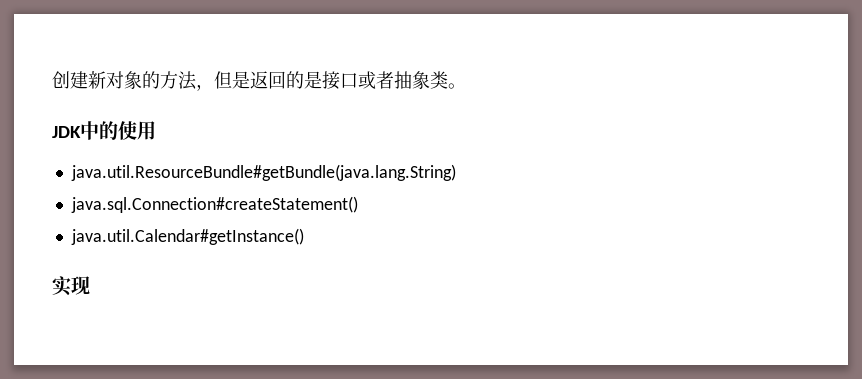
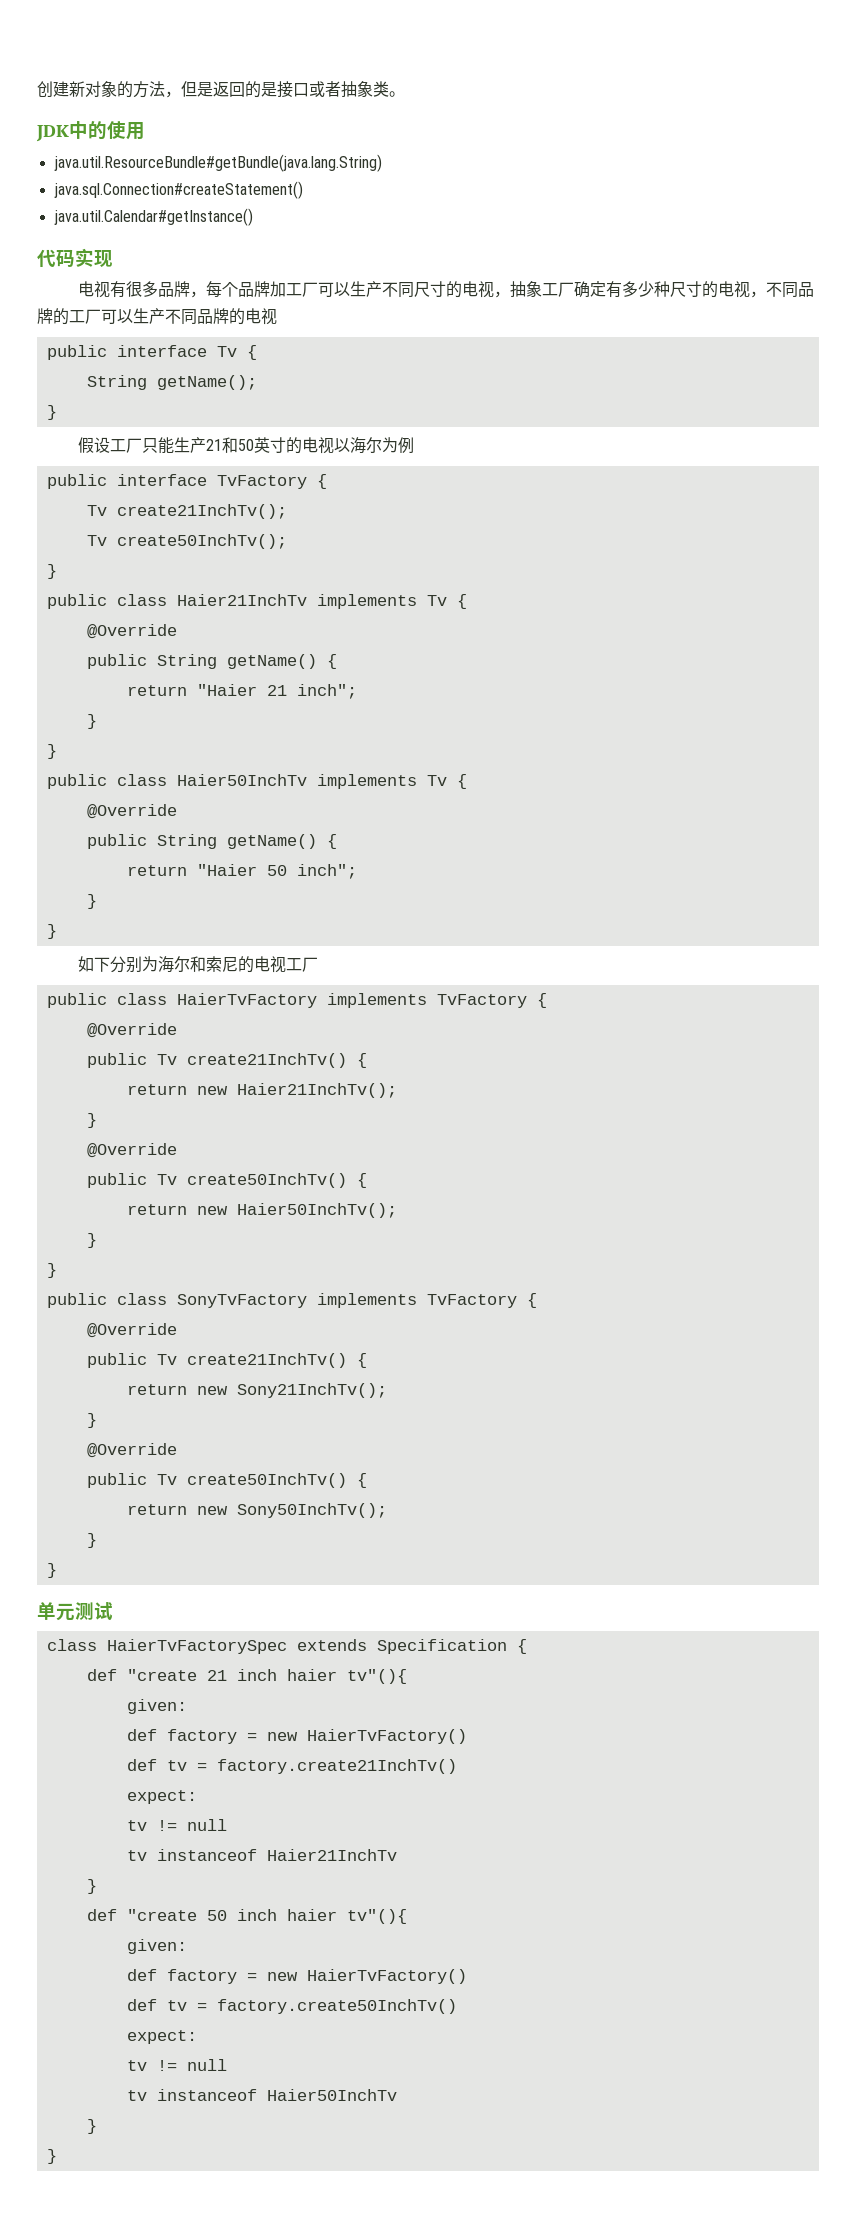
- 实现
+ 代码实现
+ 电视有很多品牌，每个品牌加工厂可以生产不同尺寸的电视，抽象工厂确定有多少种尺寸的电视，不同品牌的工厂可以生产不同品牌的电视
+ public interface Tv {
+ String getName();
+ }
+ 假设工厂只能生产21和50英寸的电视以海尔为例
+ public interface TvFactory {
+ Tv create21InchTv();
+ Tv create50InchTv();
+ }
+ public class Haier21InchTv implements Tv {
+ @Override
+ public String getName() {
+ return "Haier 21 inch";
+ }
+ }
+ public class Haier50InchTv implements Tv {
+ @Override
+ public String getName() {
+ return "Haier 50 inch";
+ }
+ }
+ 如下分别为海尔和索尼的电视工厂
+ public class HaierTvFactory implements TvFactory {
+ @Override
+ public Tv create21InchTv() {
+ return new Haier21InchTv();
+ }
+ @Override
+ public Tv create50InchTv() {
+ return new Haier50InchTv();
+ }
+ }
+ public class SonyTvFactory implements TvFactory {
+ @Override
+ public Tv create21InchTv() {
+ return new Sony21InchTv();
+ }
+ @Override
+ public Tv create50InchTv() {
+ return new Sony50InchTv();
+ }
+ }
+ 单元测试
+ class HaierTvFactorySpec extends Specification {
+ def "create 21 inch haier tv"(){
+ given:
+ def factory = new HaierTvFactory()
+ def tv = factory.create21InchTv()
+ expect:
+ tv != null
+ tv instanceof Haier21InchTv
+ }
+ def "create 50 inch haier tv"(){
+ given:
+ def factory = new HaierTvFactory()
+ def tv = factory.create50InchTv()
+ expect:
+ tv != null
+ tv instanceof Haier50InchTv
+ }
+ }

